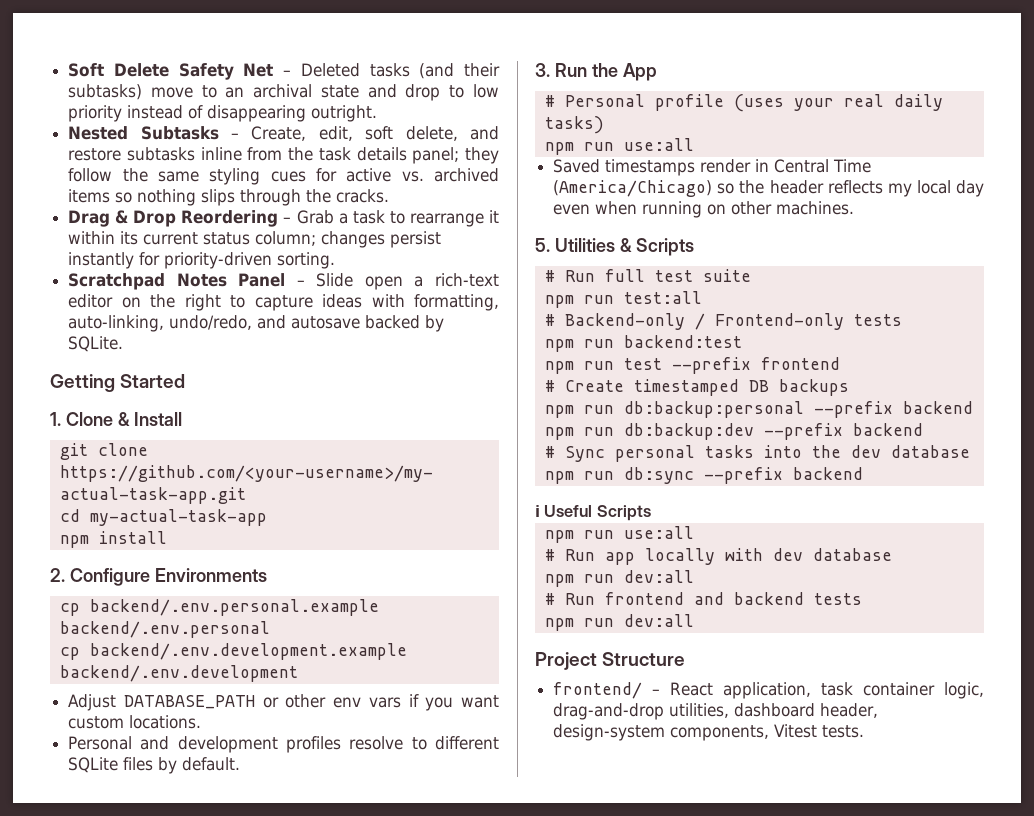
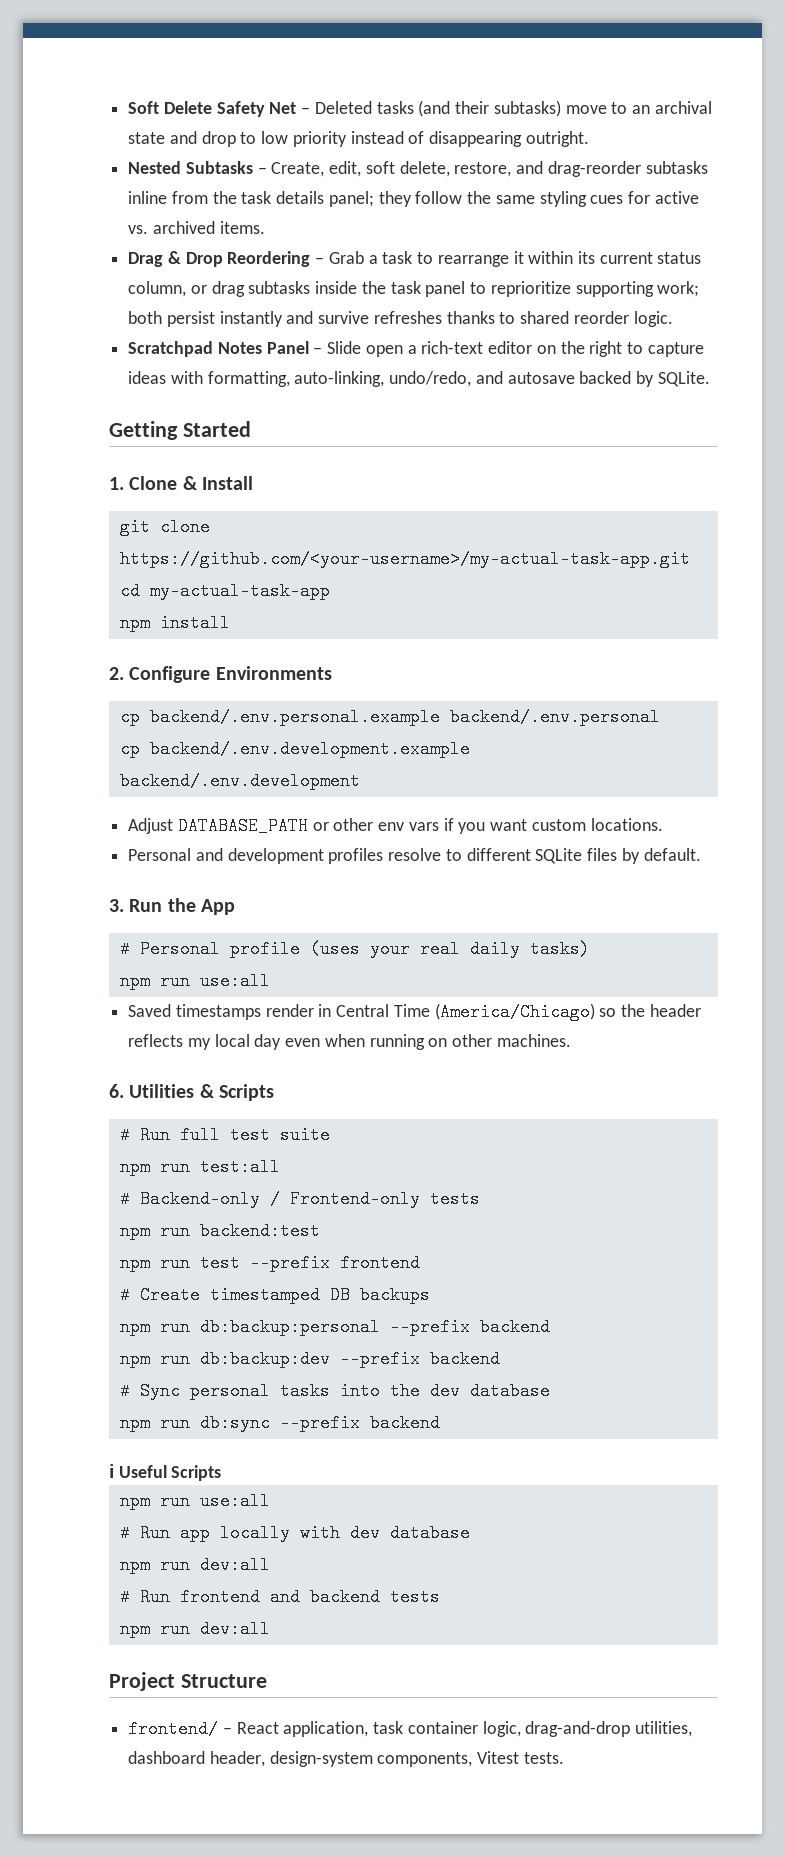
- Nested Subtasks – Create, edit, soft delete, and restore subtasks inline from the task details panel; they follow the same styling cues for active vs. archived items so nothing slips through the cracks.
+ Nested Subtasks – Create, edit, soft delete, restore, and drag-reorder subtasks inline from the task details panel; they follow the same styling cues for active vs. archived items.
- Drag & Drop Reordering – Grab a task to rearrange it within its current status column; changes persist instantly for priority-driven sorting.
+ Drag & Drop Reordering – Grab a task to rearrange it within its current status column, or drag subtasks inside the task panel to reprioritize supporting work; both persist instantly and survive refreshes thanks to shared reorder logic.
- 5. Utilities & Scripts
+ 6. Utilities & Scripts

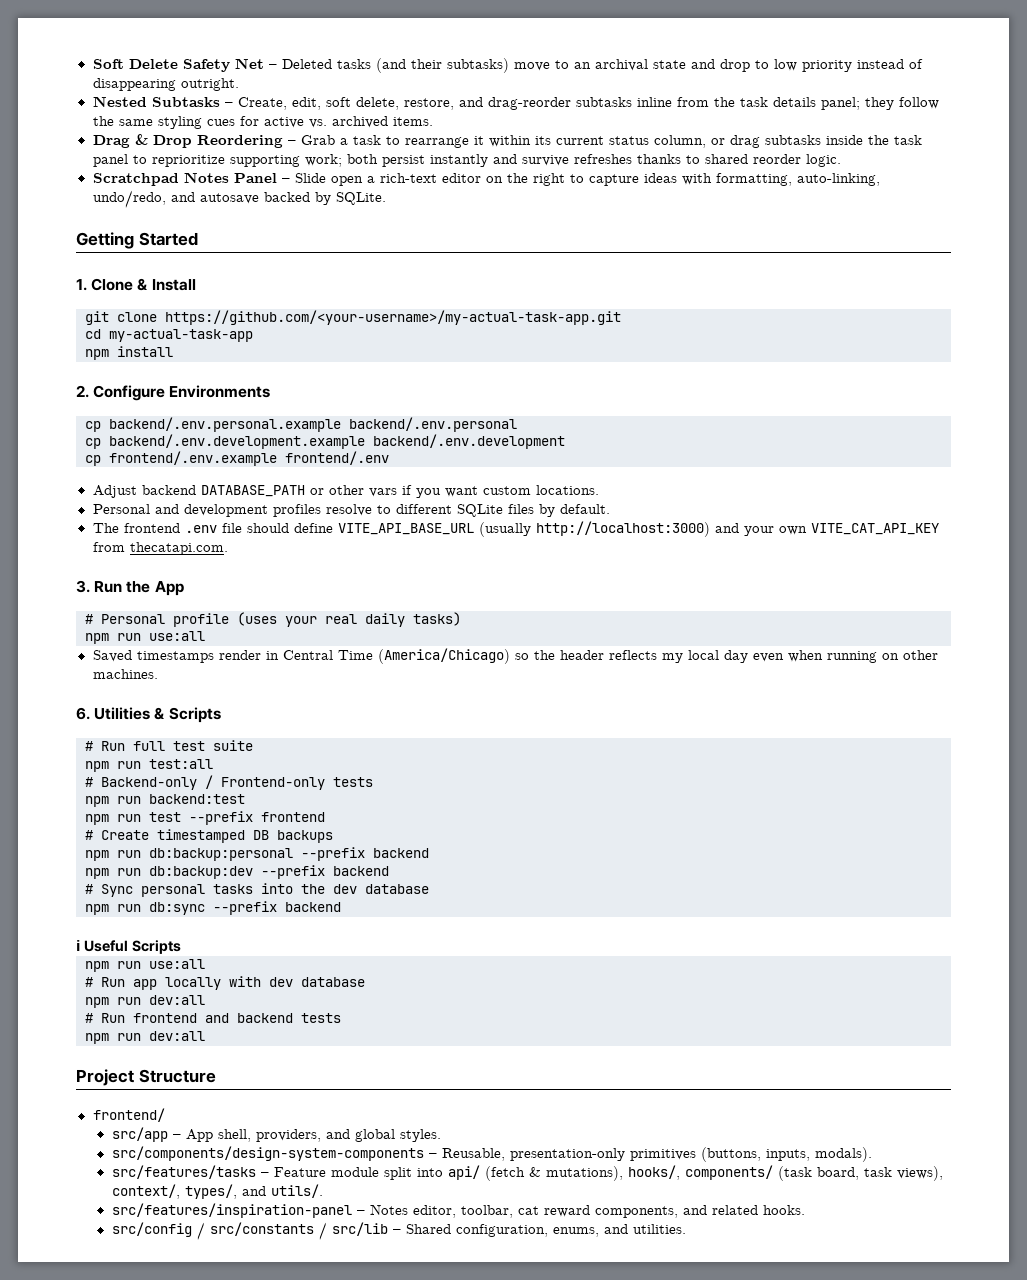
+ cp frontend/.env.example frontend/.env
- Adjust DATABASE_PATH or other env vars if you want custom locations.
+ Adjust backend DATABASE_PATH or other vars if you want custom locations.
+ The frontend .env file should define VITE_API_BASE_URL (usually http://localhost:3000) and your own VITE_CAT_API_KEY from thecatapi.com.
- frontend/ – React application, task container logic, drag-and-drop utilities, dashboard header, design-system components, Vitest tests.
+ frontend/
+ src/app – App shell, providers, and global styles.
+ src/components/design-system-components – Reusable, presentation-only primitives (buttons, inputs, modals).
+ src/features/tasks – Feature module split into api/ (fetch & mutations), hooks/, components/ (task board, task views), context/, types/, and utils/.
+ src/features/inspiration-panel – Notes editor, toolbar, cat reward components, and related hooks.
+ src/config / src/constants / src/lib – Shared configuration, enums, and utilities.

